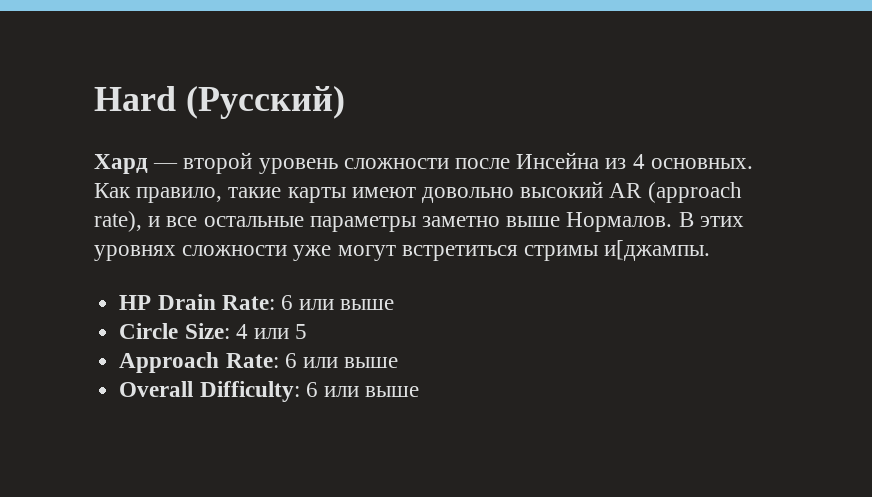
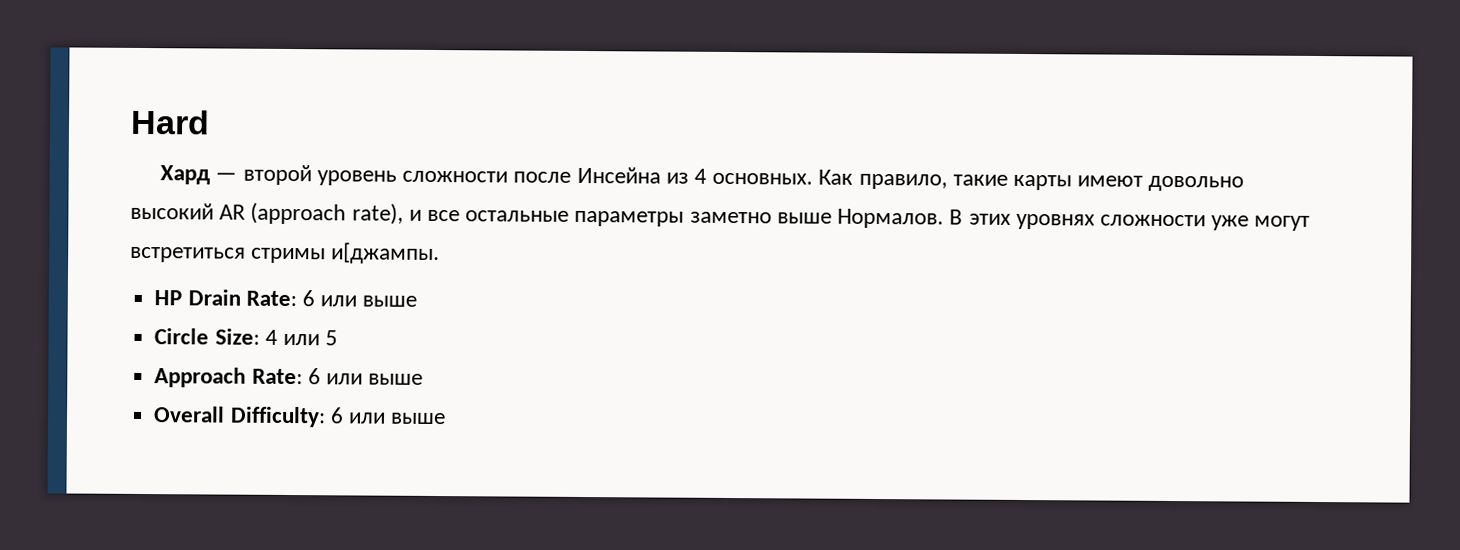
- Hard (Русский)
+ Hard

